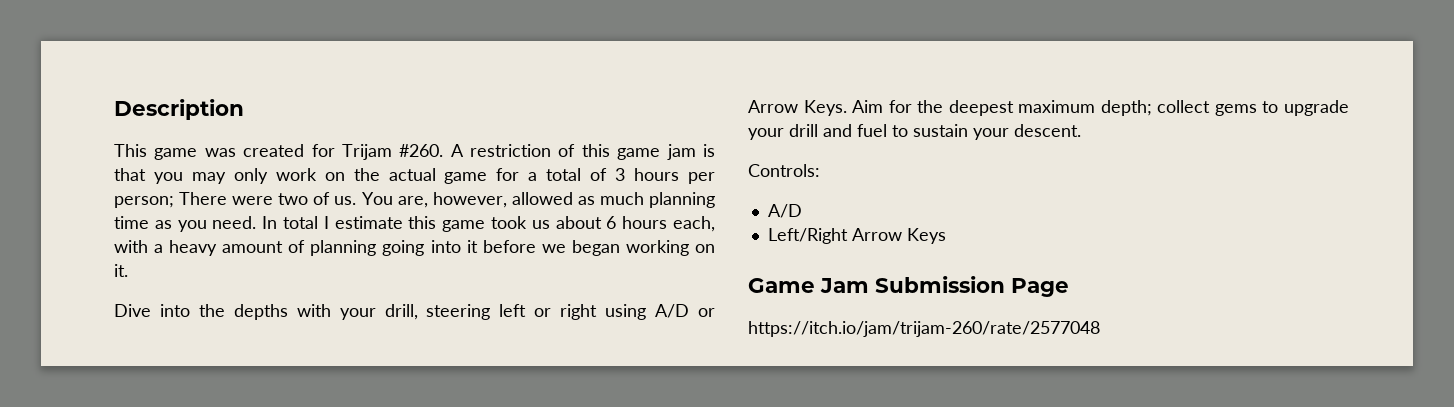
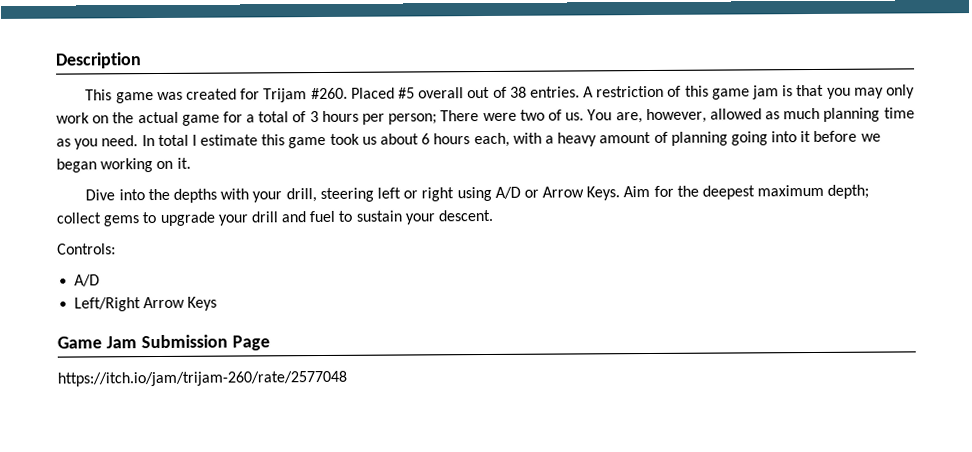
+ Placed #5 overall out of 38 entries.

